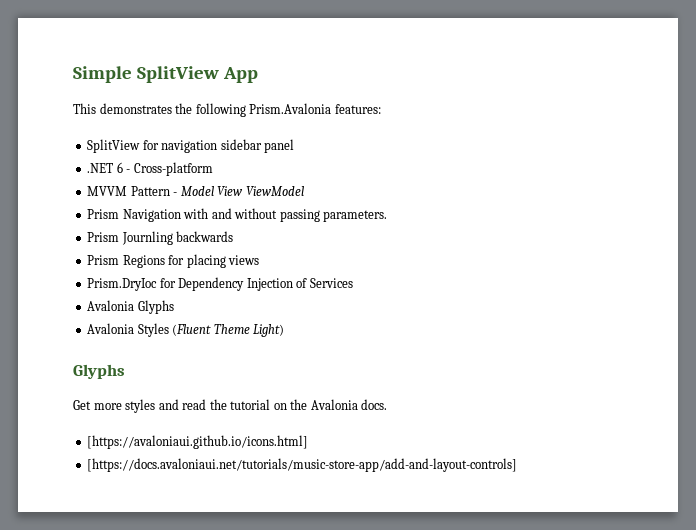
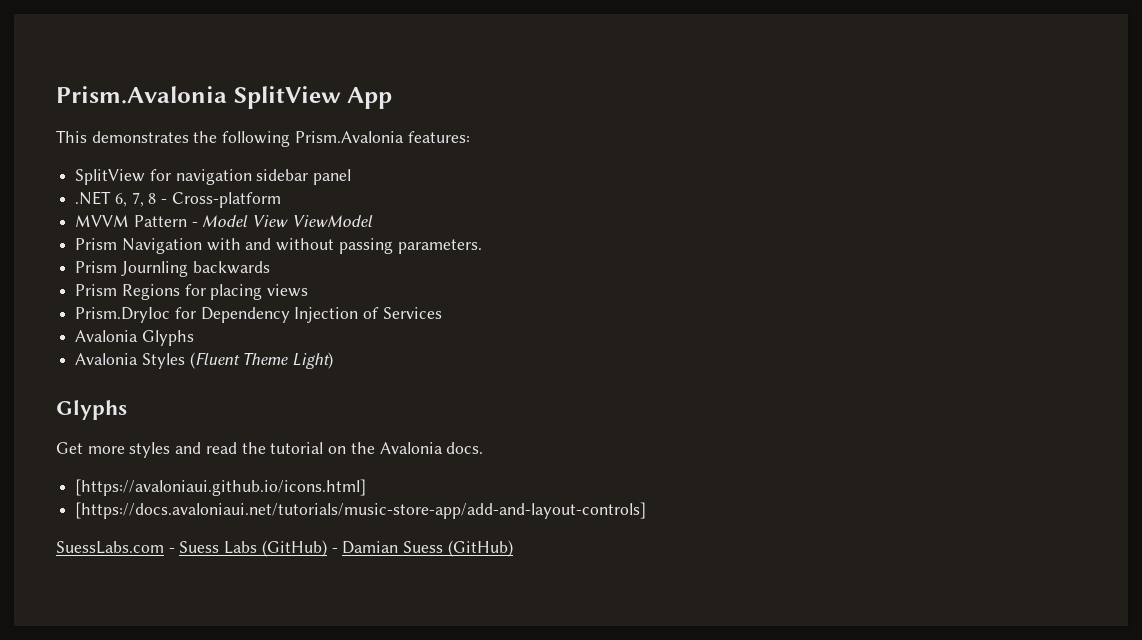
- Simple SplitView App
+ Prism.Avalonia SplitView App
- .NET 6 - Cross-platform
+ .NET 6, 7, 8 - Cross-platform
+ SuessLabs.com - Suess Labs (GitHub) - Damian Suess (GitHub)

